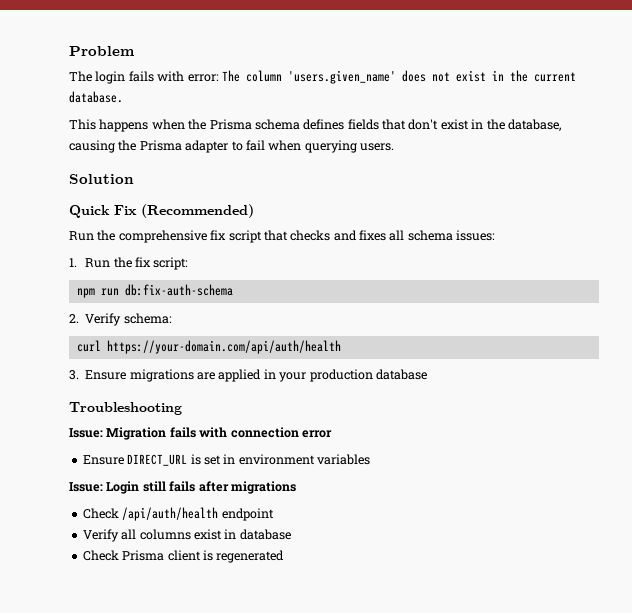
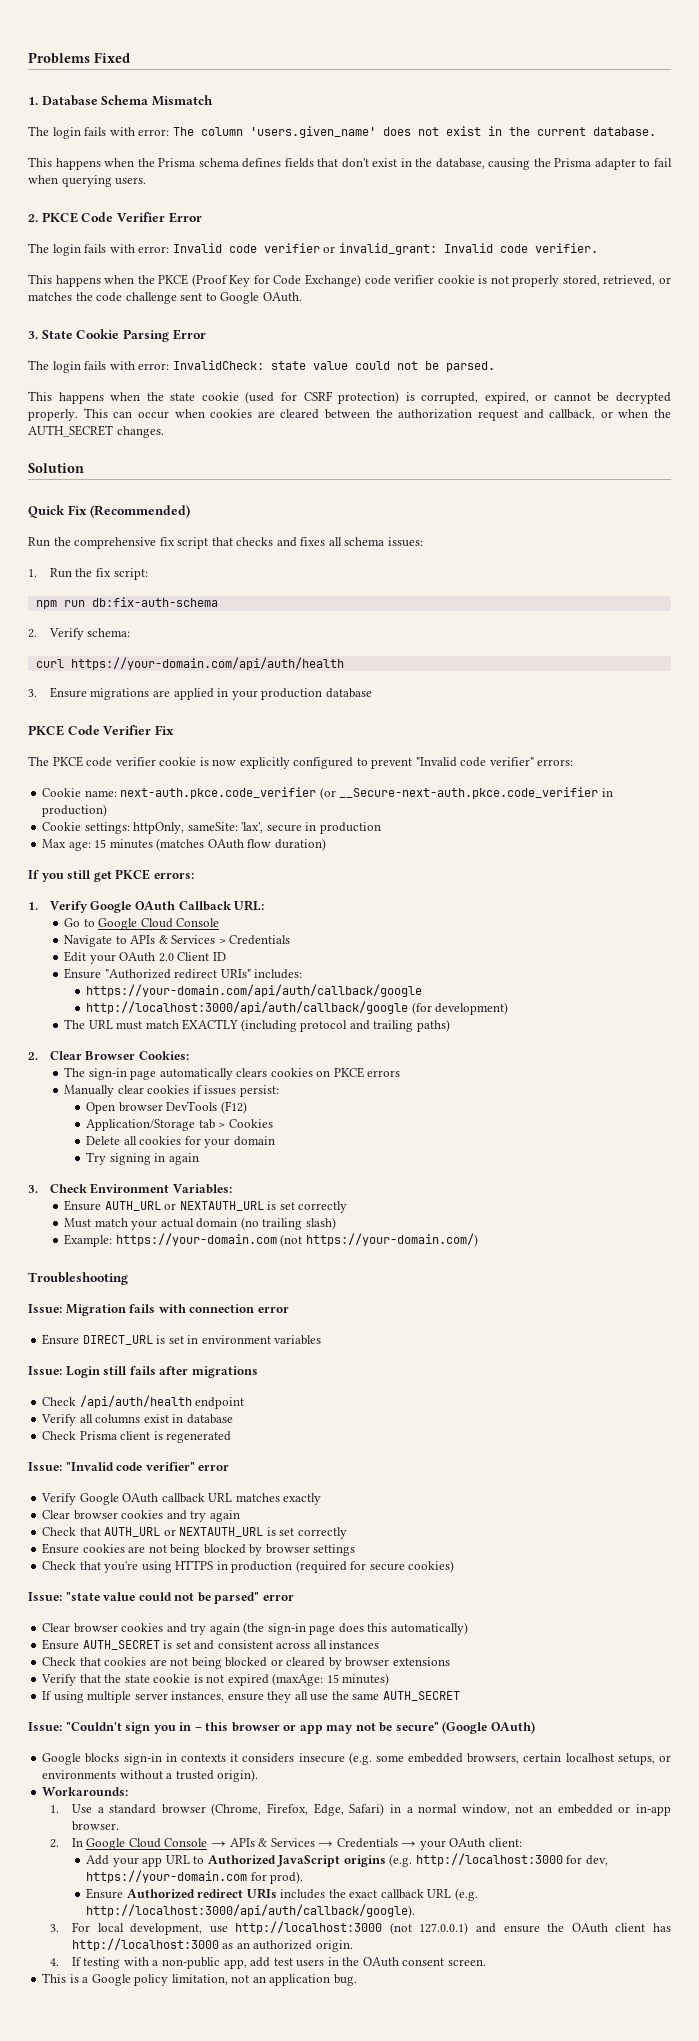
- Problem
+ Problems Fixed
+ 1. Database Schema Mismatch
+ 2. PKCE Code Verifier Error
+ The login fails with error: Invalid code verifier or invalid_grant: Invalid code verifier.
+ This happens when the PKCE (Proof Key for Code Exchange) code verifier cookie is not properly stored, retrieved, or matches the code challenge sent to Google OAuth.
+ 3. State Cookie Parsing Error
+ The login fails with error: InvalidCheck: state value could not be parsed.
+ This happens when the state cookie (used for CSRF protection) is corrupted, expired, or cannot be decrypted properly. This can occur when cookies are cleared between the authorization request and callback, or when the AUTH_SECRET changes.
+ PKCE Code Verifier Fix
+ The PKCE code verifier cookie is now explicitly configured to prevent "Invalid code verifier" errors:
+ Cookie name: next-auth.pkce.code_verifier (or __Secure-next-auth.pkce.code_verifier in production)
+ Cookie settings: httpOnly, sameSite: 'lax', secure in production
+ Max age: 15 minutes (matches OAuth flow duration)
+ If you still get PKCE errors:
+ 1. Verify Google OAuth Callback URL:
+ Go to Google Cloud Console
+ Navigate to APIs & Services > Credentials
+ Edit your OAuth 2.0 Client ID
+ Ensure "Authorized redirect URIs" includes:
+ https://your-domain.com/api/auth/callback/google
+ http://localhost:3000/api/auth/callback/google (for development)
+ The URL must match EXACTLY (including protocol and trailing paths)
+ 2. Clear Browser Cookies:
+ The sign-in page automatically clears cookies on PKCE errors
+ Manually clear cookies if issues persist:
+ Open browser DevTools (F12)
+ Application/Storage tab > Cookies
+ Delete all cookies for your domain
+ Try signing in again
+ 3. Check Environment Variables:
+ Ensure AUTH_URL or NEXTAUTH_URL is set correctly
+ Must match your actual domain (no trailing slash)
+ Example: https://your-domain.com (not https://your-domain.com/)
+ Issue: "Invalid code verifier" error
+ Verify Google OAuth callback URL matches exactly
+ Clear browser cookies and try again
+ Check that AUTH_URL or NEXTAUTH_URL is set correctly
+ Ensure cookies are not being blocked by browser settings
+ Check that you're using HTTPS in production (required for secure cookies)
+ Issue: "state value could not be parsed" error
+ Clear browser cookies and try again (the sign-in page does this automatically)
+ Ensure AUTH_SECRET is set and consistent across all instances
+ Check that cookies are not being blocked or cleared by browser extensions
+ Verify that the state cookie is not expired (maxAge: 15 minutes)
+ If using multiple server instances, ensure they all use the same AUTH_SECRET
+ Issue: "Couldn't sign you in – this browser or app may not be secure" (Google OAuth)
+ Google blocks sign-in in contexts it considers insecure (e.g. some embedded browsers, certain localhost setups, or environments without a trusted origin).
+ Workarounds:
+ 1. Use a standard browser (Chrome, Firefox, Edge, Safari) in a normal window, not an embedded or in-app browser.
+ 2. In Google Cloud Console → APIs & Services → Credentials → your OAuth client:
+ Add your app URL to Authorized JavaScript origins (e.g. http://localhost:3000 for dev, https://your-domain.com for prod).
+ Ensure Authorized redirect URIs includes the exact callback URL (e.g. http://localhost:3000/api/auth/callback/google).
+ 3. For local development, use http://localhost:3000 (not 127.0.0.1) and ensure the OAuth client has http://localhost:3000 as an authorized origin.
+ 4. If testing with a non-public app, add test users in the OAuth consent screen.
+ This is a Google policy limitation, not an application bug.

